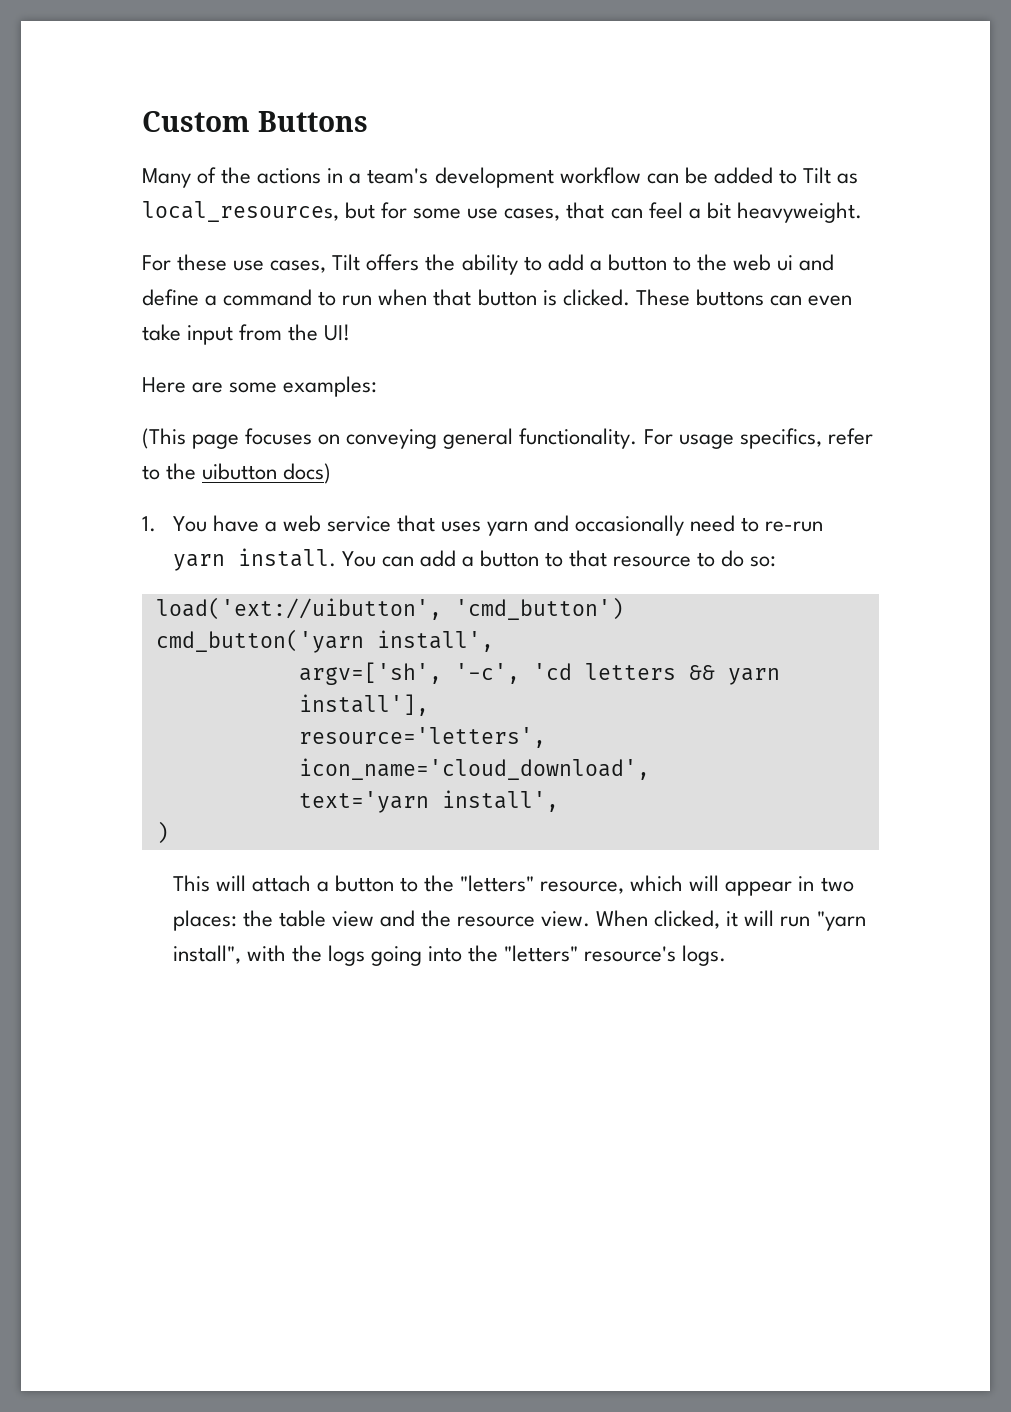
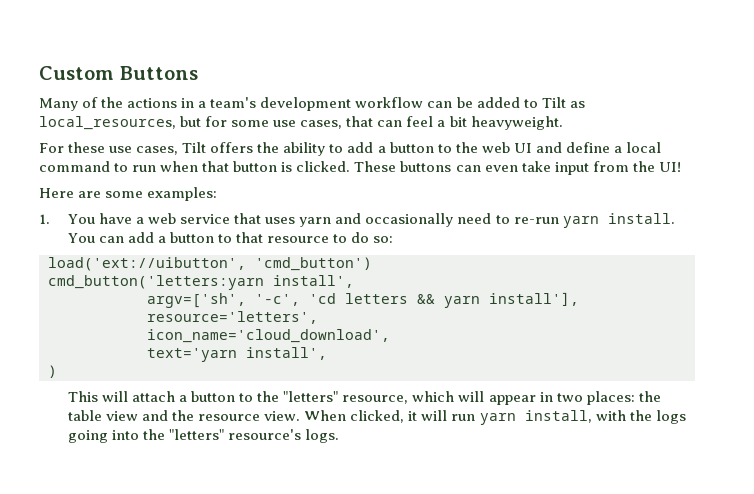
- For these use cases, Tilt offers the ability to add a button to the web ui and define a command to run when that button is clicked.
+ For these use cases, Tilt offers the ability to add a button to the web UI and define a local command to run when that button is clicked.
- (This page focuses on conveying general functionality. For usage specifics, refer to the uibutton docs)
- cmd_button('yarn install',
+ cmd_button('letters:yarn install',
- When clicked, it will run "yarn install", with the logs going into the "letters" resource's logs.
+ When clicked, it will run yarn install, with the logs going into the "letters" resource's logs.

